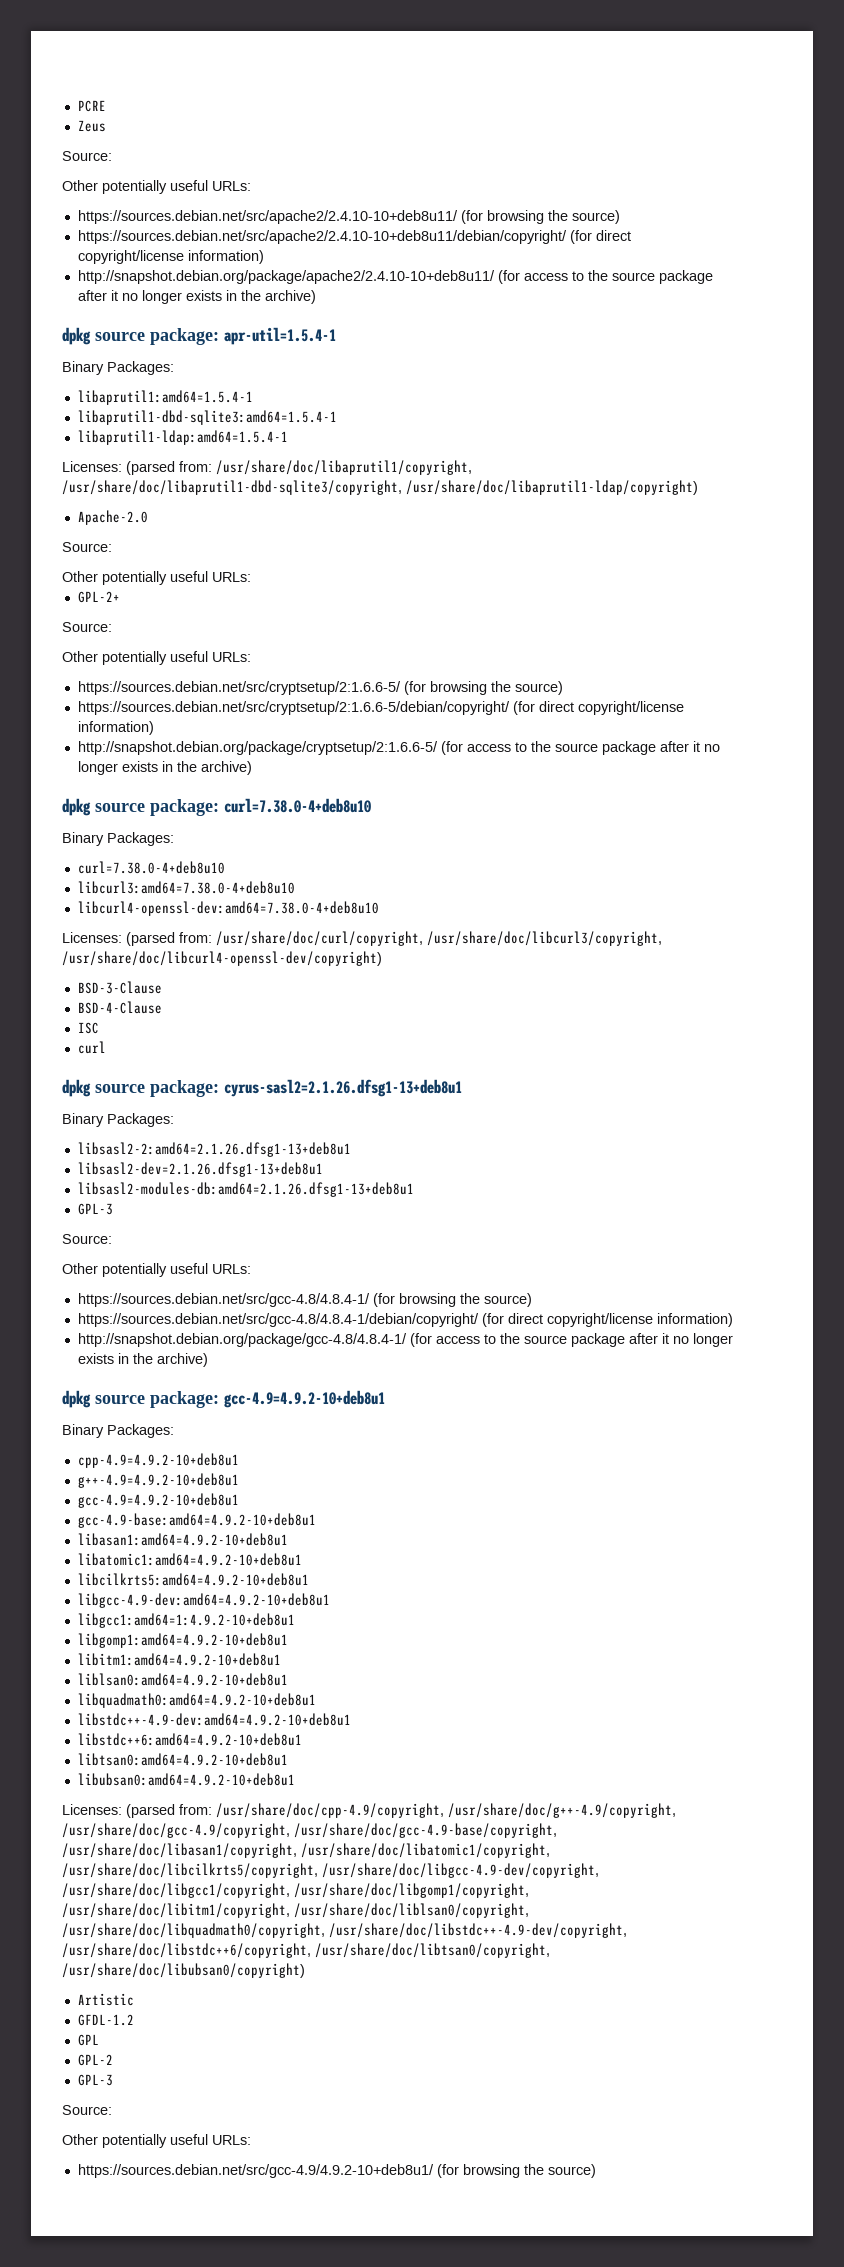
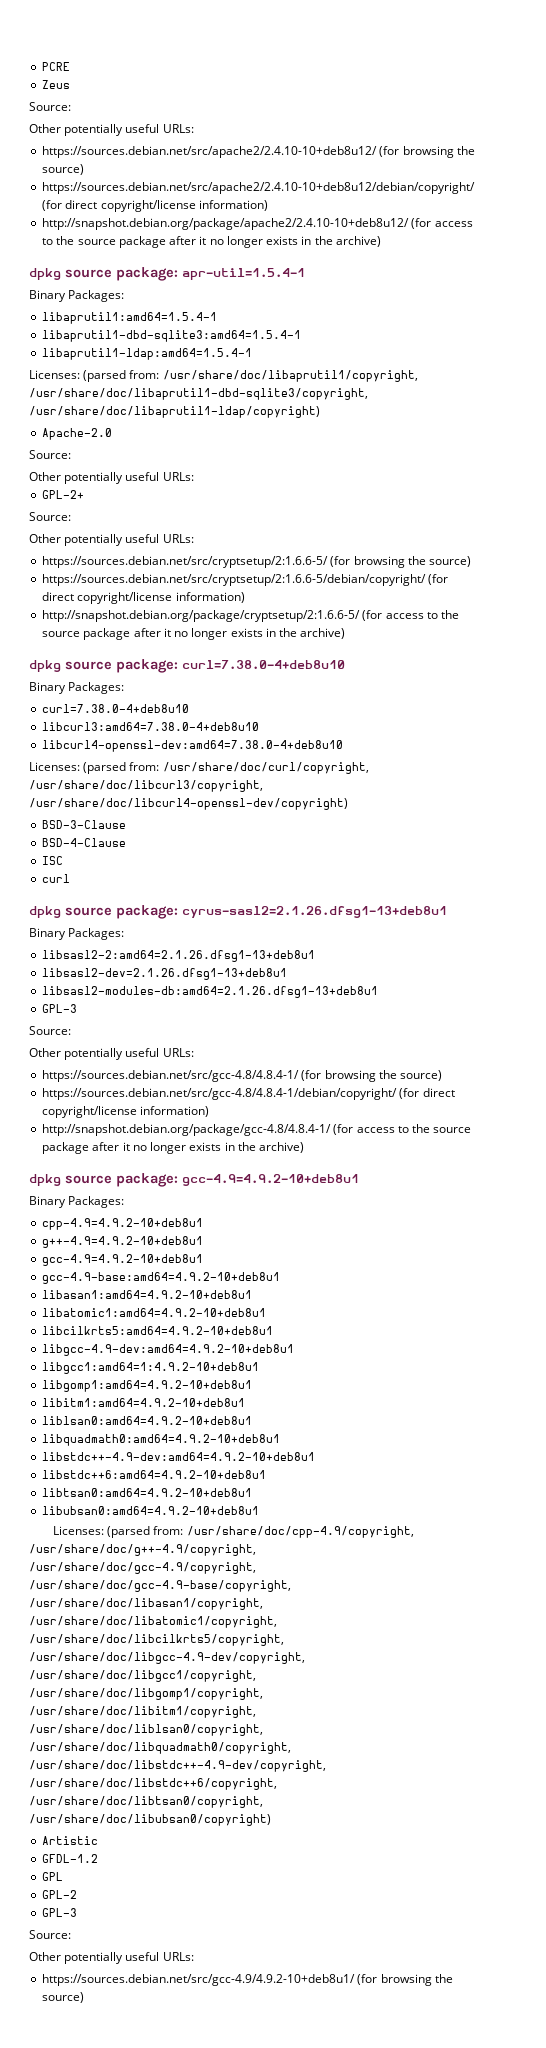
- https://sources.debian.net/src/apache2/2.4.10-10+deb8u11/ (for browsing the source)
- https://sources.debian.net/src/apache2/2.4.10-10+deb8u11/debian/copyright/ (for direct copyright/license information)
- http://snapshot.debian.org/package/apache2/2.4.10-10+deb8u11/ (for access to the source package after it no longer exists in the archive)
+ https://sources.debian.net/src/apache2/2.4.10-10+deb8u12/ (for browsing the source)
+ https://sources.debian.net/src/apache2/2.4.10-10+deb8u12/debian/copyright/ (for direct copyright/license information)
+ http://snapshot.debian.org/package/apache2/2.4.10-10+deb8u12/ (for access to the source package after it no longer exists in the archive)

